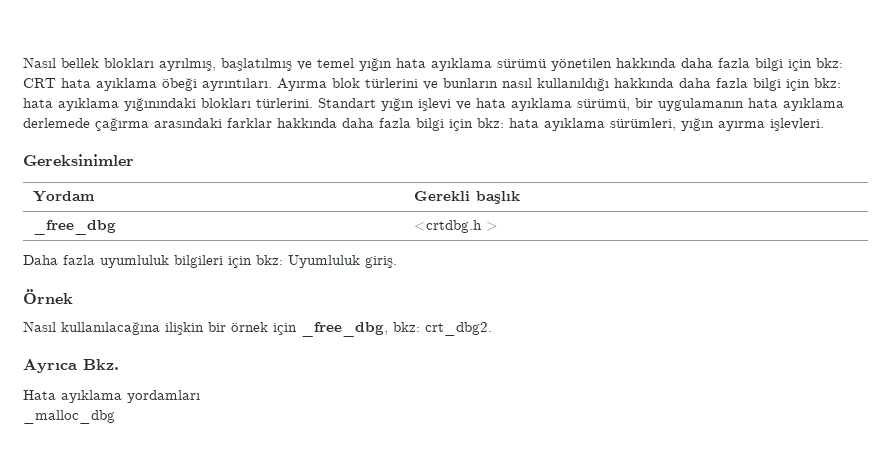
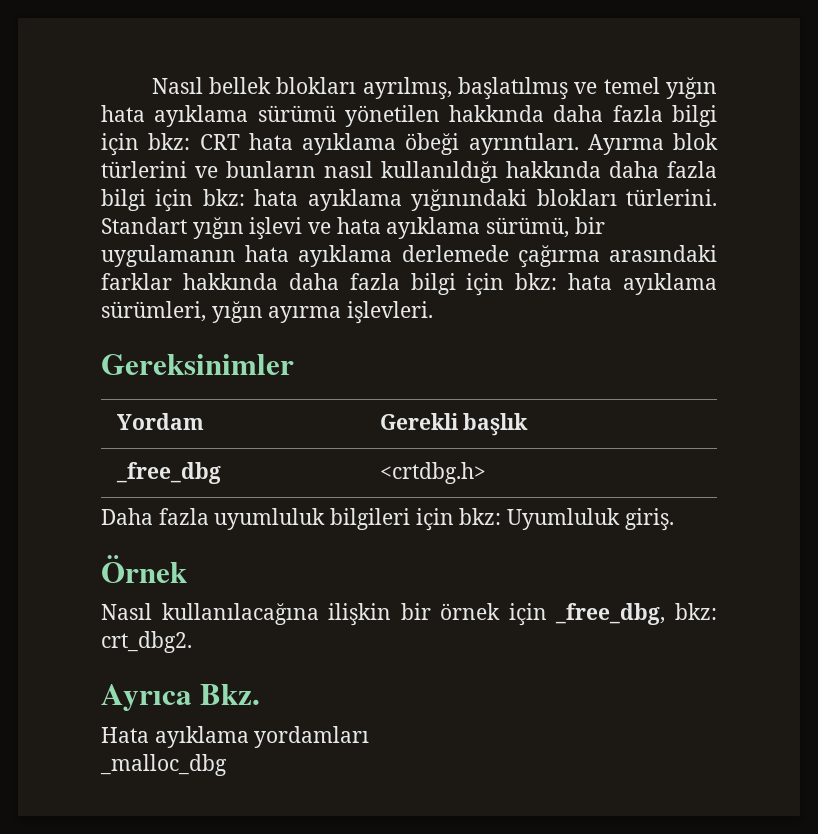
- _free_dbg | <crtdbg.h >
+ _free_dbg | <crtdbg.h>

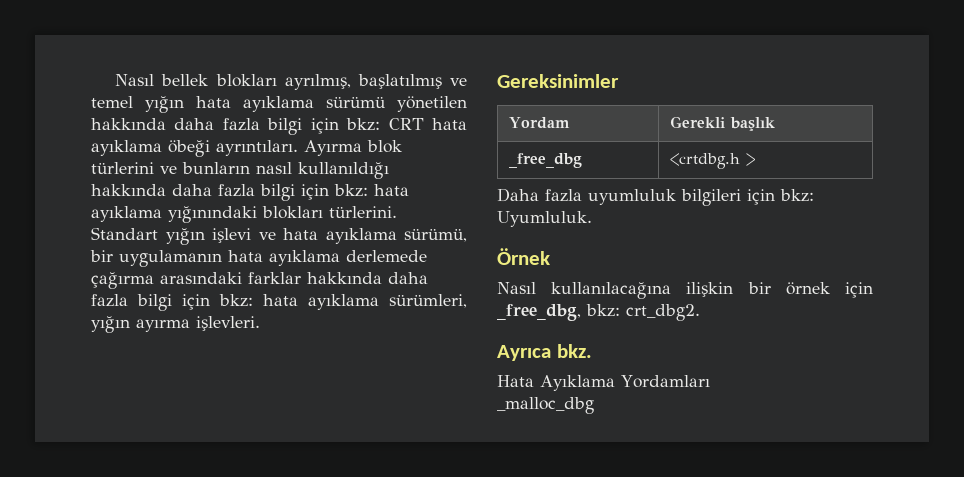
- _free_dbg | <crtdbg.h>
+ _free_dbg | <crtdbg.h >
- Daha fazla uyumluluk bilgileri için bkz: Uyumluluk giriş.
+ Daha fazla uyumluluk bilgileri için bkz: Uyumluluk.
- Ayrıca Bkz.
+ Ayrıca bkz.
- Hata ayıklama yordamları
+ Hata Ayıklama Yordamları

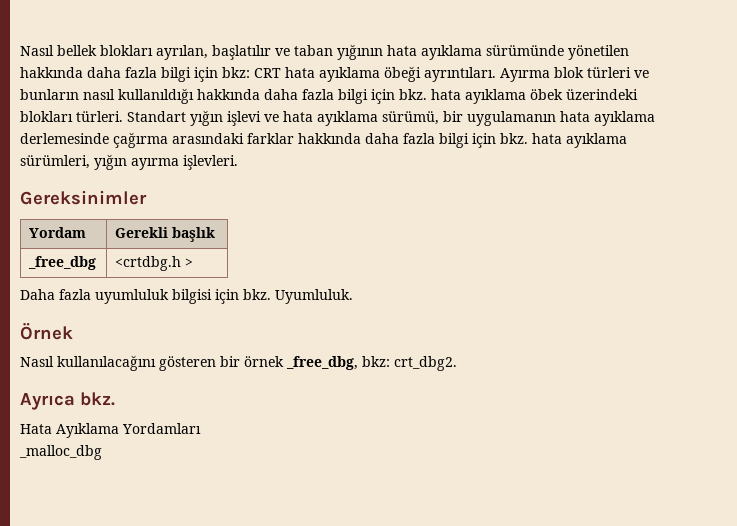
- Nasıl bellek blokları ayrılmış, başlatılmış ve temel yığın hata ayıklama sürümü yönetilen hakkında daha fazla bilgi için bkz: CRT hata ayıklama öbeği ayrıntıları.
+ Nasıl bellek blokları ayrılan, başlatılır ve taban yığının hata ayıklama sürümünde yönetilen hakkında daha fazla bilgi için bkz: CRT hata ayıklama öbeği ayrıntıları.
- Ayırma blok türlerini ve bunların nasıl kullanıldığı hakkında daha fazla bilgi için bkz: hata ayıklama yığınındaki blokları türlerini.
+ Ayırma blok türleri ve bunların nasıl kullanıldığı hakkında daha fazla bilgi için bkz. hata ayıklama öbek üzerindeki blokları türleri.
- Standart yığın işlevi ve hata ayıklama sürümü, bir uygulamanın hata ayıklama derlemede çağırma arasındaki farklar hakkında daha fazla bilgi için bkz: hata ayıklama sürümleri, yığın ayırma işlevleri.
+ Standart yığın işlevi ve hata ayıklama sürümü, bir uygulamanın hata ayıklama derlemesinde çağırma arasındaki farklar hakkında daha fazla bilgi için bkz. hata ayıklama sürümleri, yığın ayırma işlevleri.
- Daha fazla uyumluluk bilgileri için bkz: Uyumluluk.
+ Daha fazla uyumluluk bilgisi için bkz. Uyumluluk.
- Nasıl kullanılacağına ilişkin bir örnek için _free_dbg, bkz: crt_dbg2.
+ Nasıl kullanılacağını gösteren bir örnek _free_dbg, bkz: crt_dbg2.

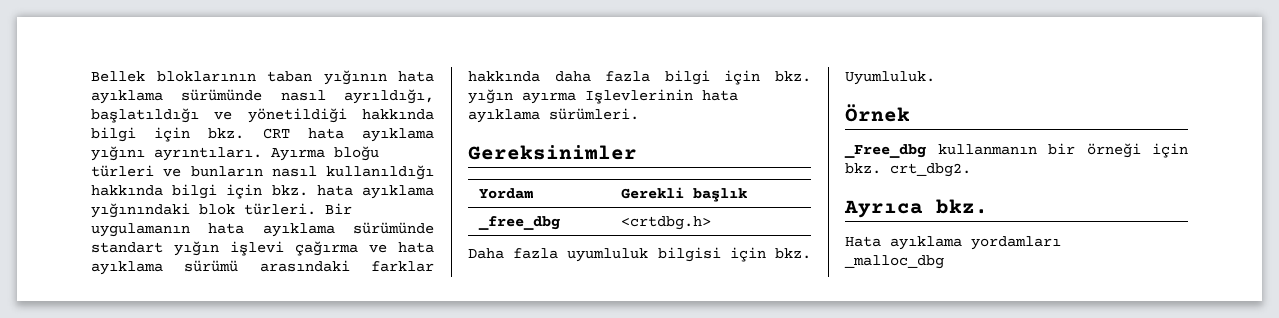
- Nasıl bellek blokları ayrılan, başlatılır ve taban yığının hata ayıklama sürümünde yönetilen hakkında daha fazla bilgi için bkz: CRT hata ayıklama öbeği ayrıntıları.
+ Bellek bloklarının taban yığının hata ayıklama sürümünde nasıl ayrıldığı, başlatıldığı ve yönetildiği hakkında bilgi için bkz. CRT hata ayıklama yığını ayrıntıları.
- Ayırma blok türleri ve bunların nasıl kullanıldığı hakkında daha fazla bilgi için bkz. hata ayıklama öbek üzerindeki blokları türleri. Standart yığın işlevi ve hata ayıklama sürümü, bir uygulamanın hata ayıklama derlemesinde çağırma arasındaki farklar hakkında daha fazla bilgi için bkz. hata ayıklama sürümleri, yığın ayırma işlevleri.
+ Ayırma bloğu türleri ve bunların nasıl kullanıldığı hakkında bilgi için bkz. hata ayıklama yığınındaki blok türleri. Bir uygulamanın hata ayıklama sürümünde standart yığın işlevi çağırma ve hata ayıklama sürümü arasındaki farklar hakkında daha fazla bilgi için bkz. yığın ayırma Işlevlerinin hata ayıklama sürümleri.
- _free_dbg | <crtdbg.h >
+ _free_dbg | <crtdbg.h>
- Nasıl kullanılacağını gösteren bir örnek _free_dbg, bkz: crt_dbg2.
+ _Free_dbg kullanmanın bir örneği için bkz. crt_dbg2.
- Hata Ayıklama Yordamları
+ Hata ayıklama yordamları

